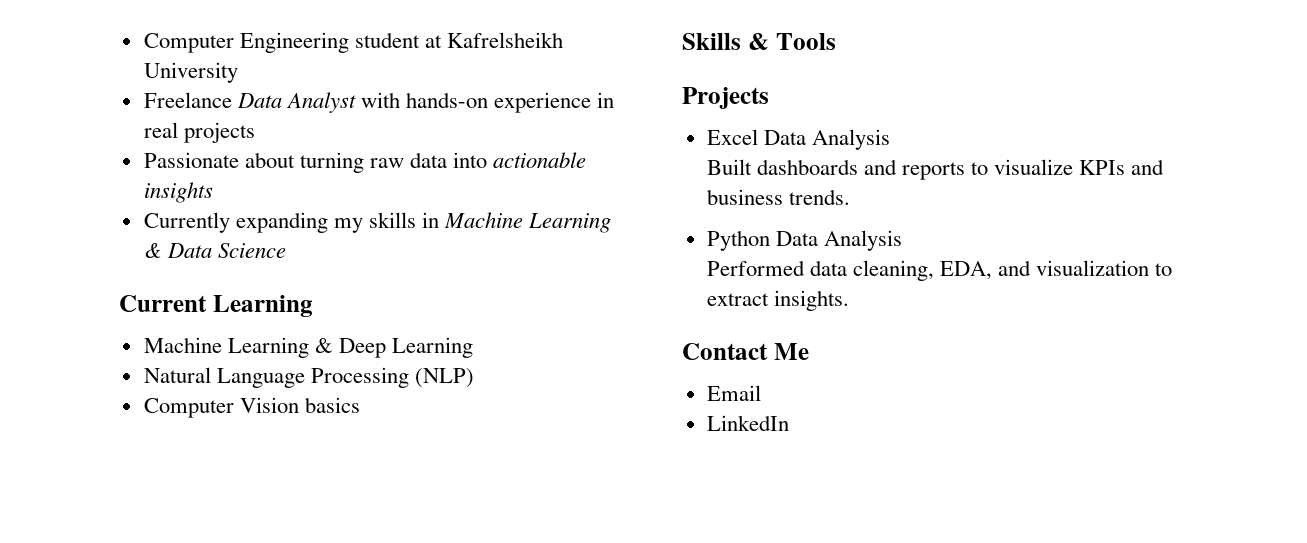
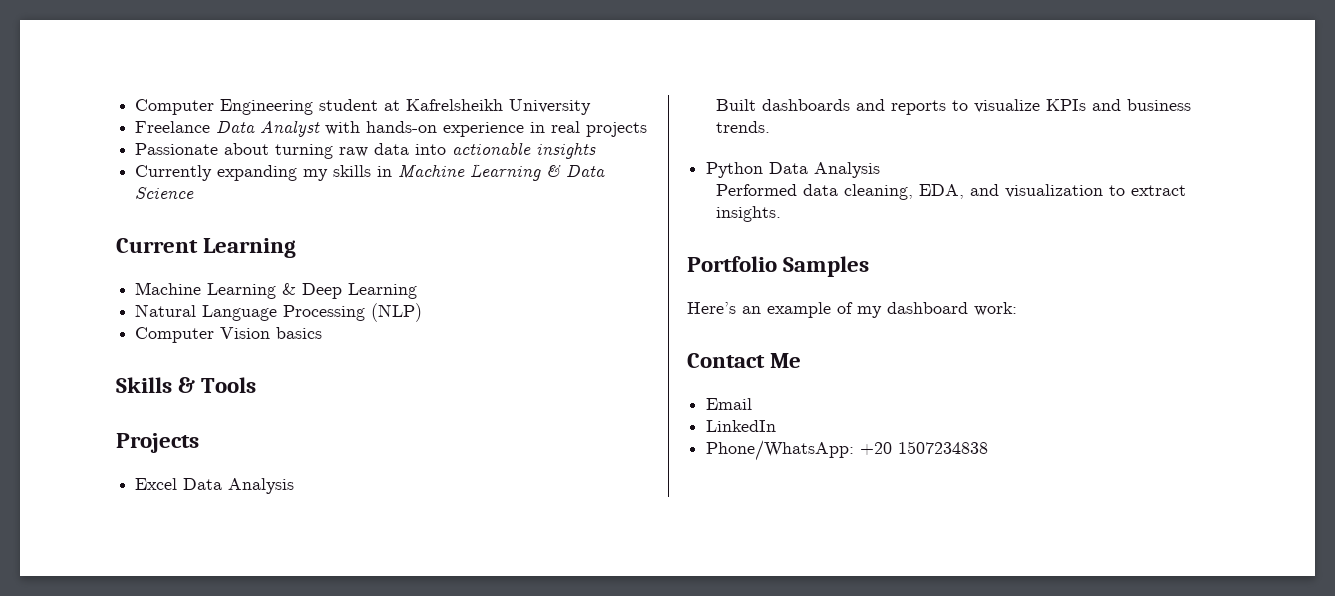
+ Portfolio Samples
+ Here’s an example of my dashboard work:
+ Phone/WhatsApp: +20 1507234838

